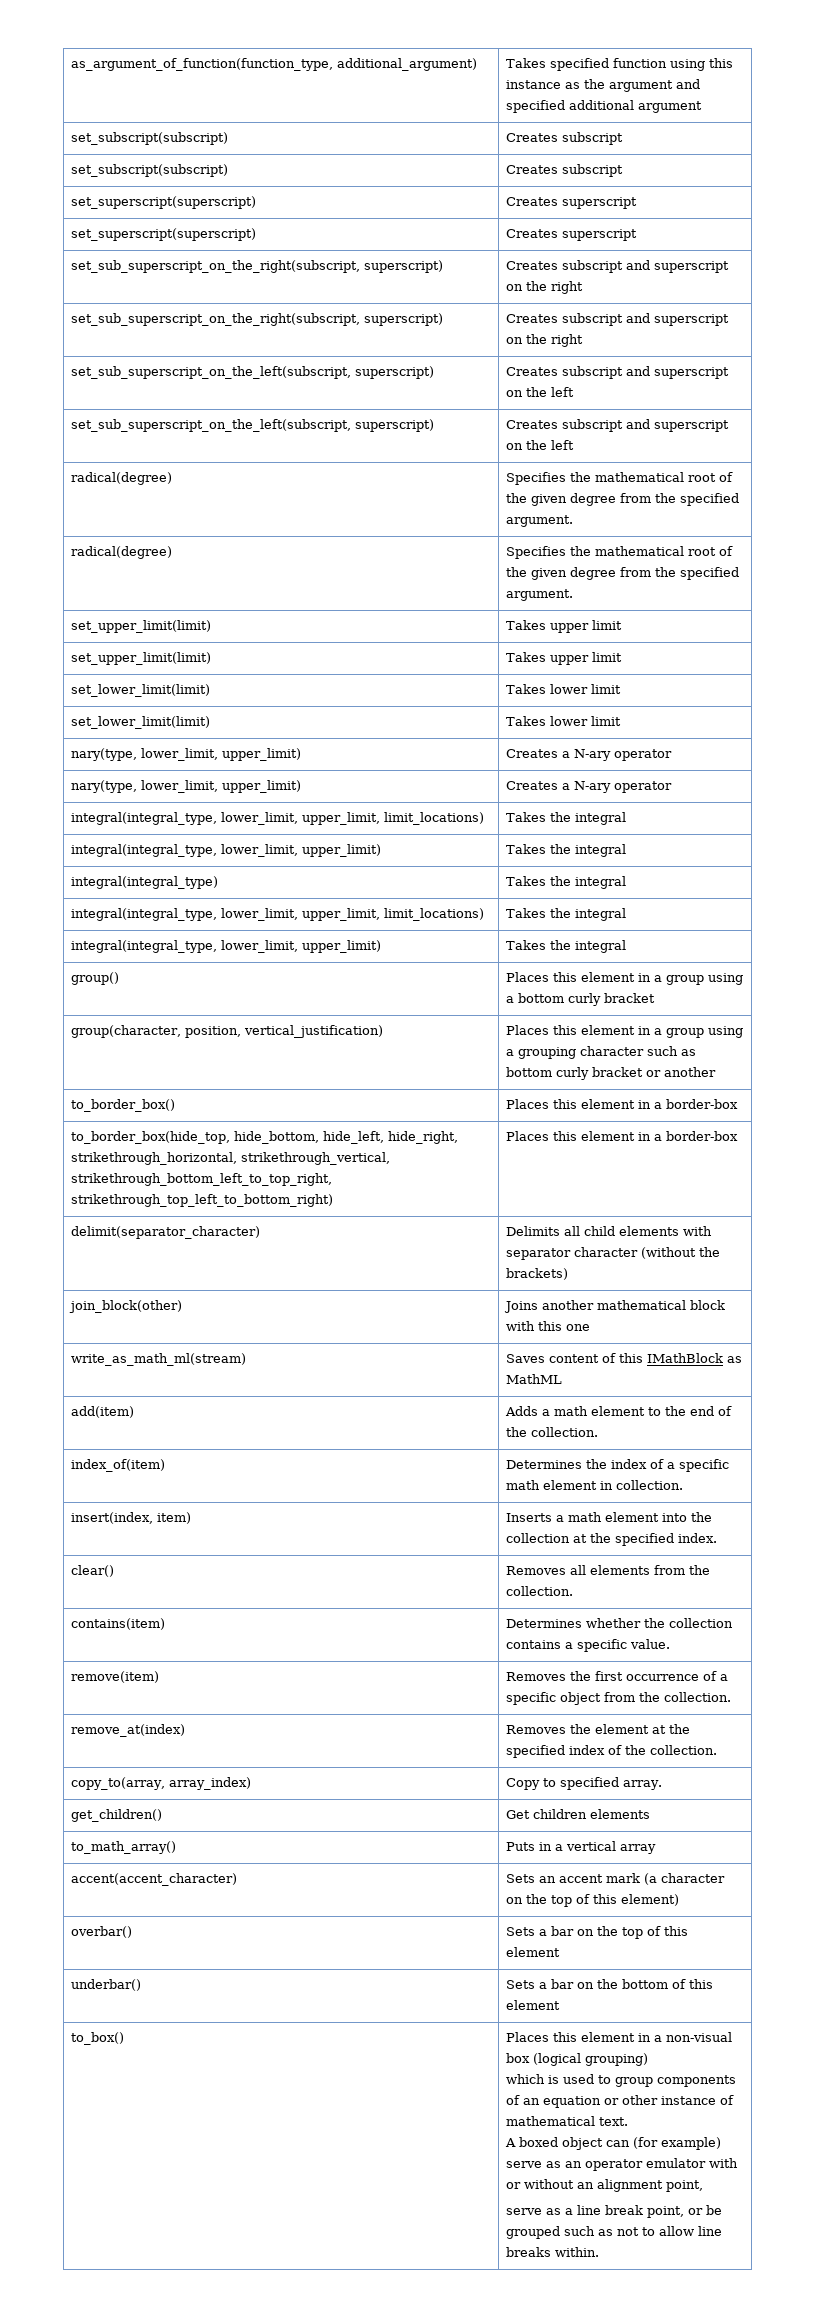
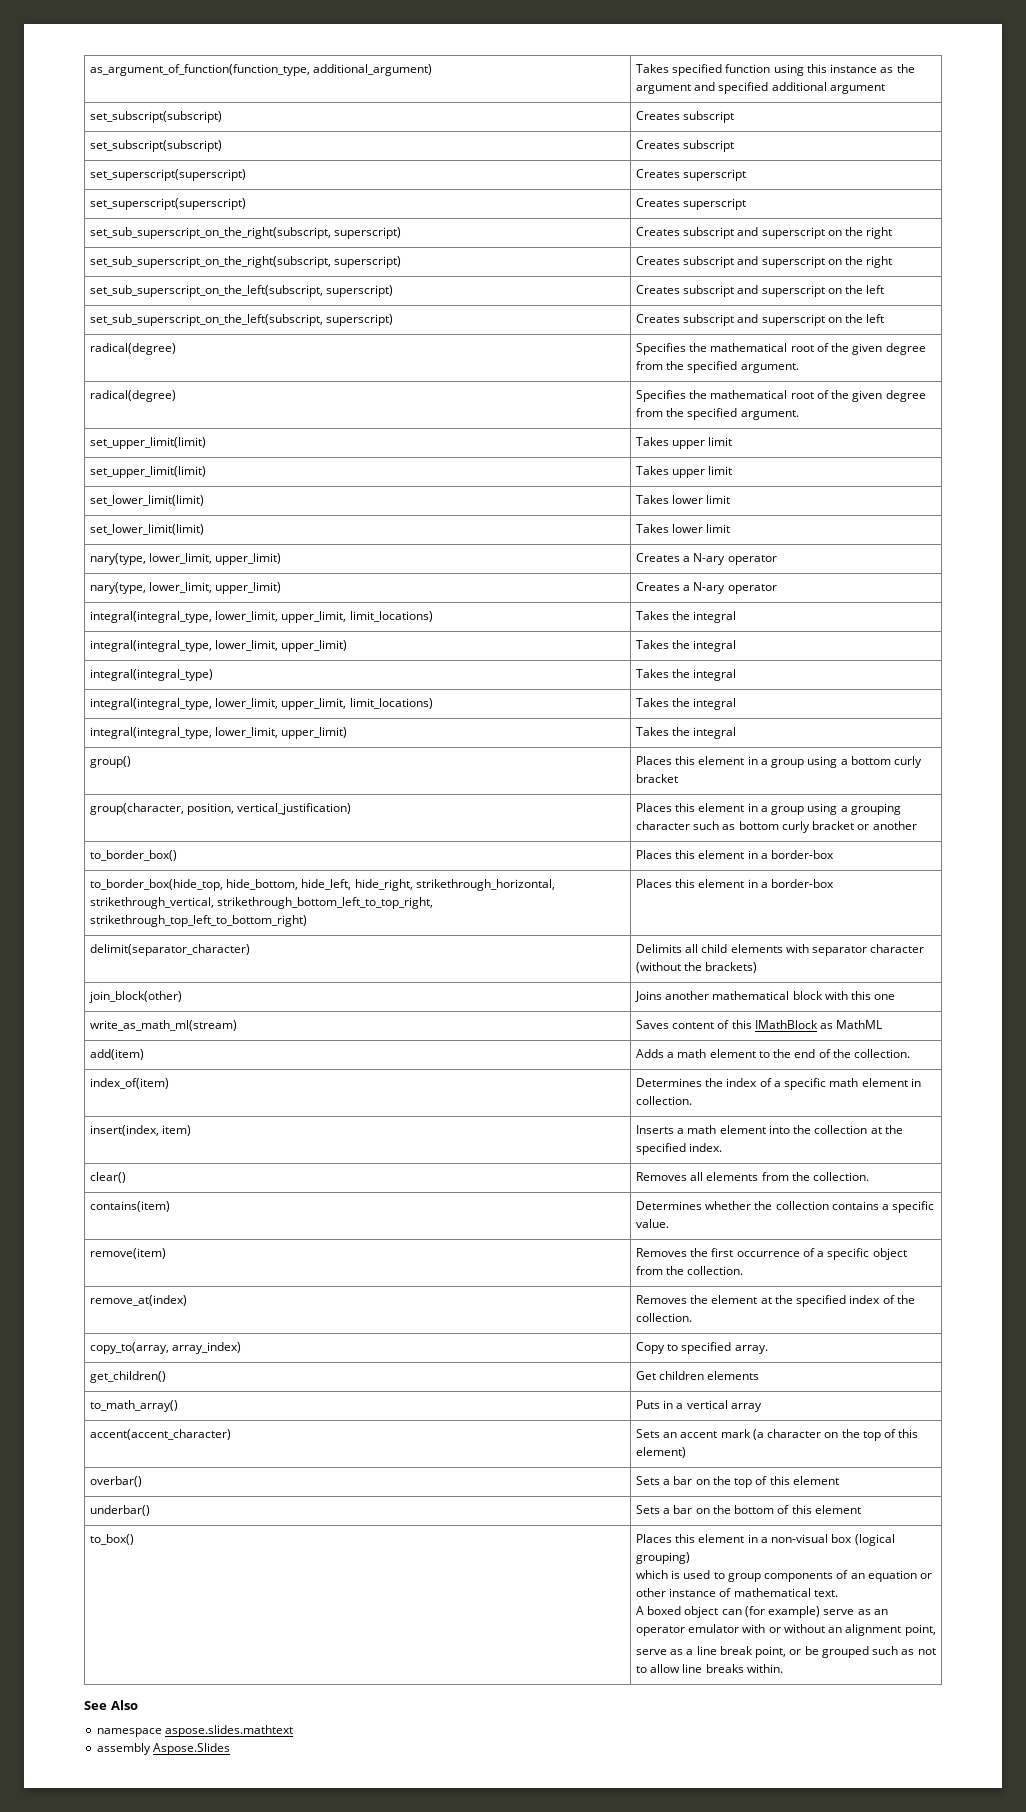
+ See Also
+ namespace aspose.slides.mathtext
+ assembly Aspose.Slides

